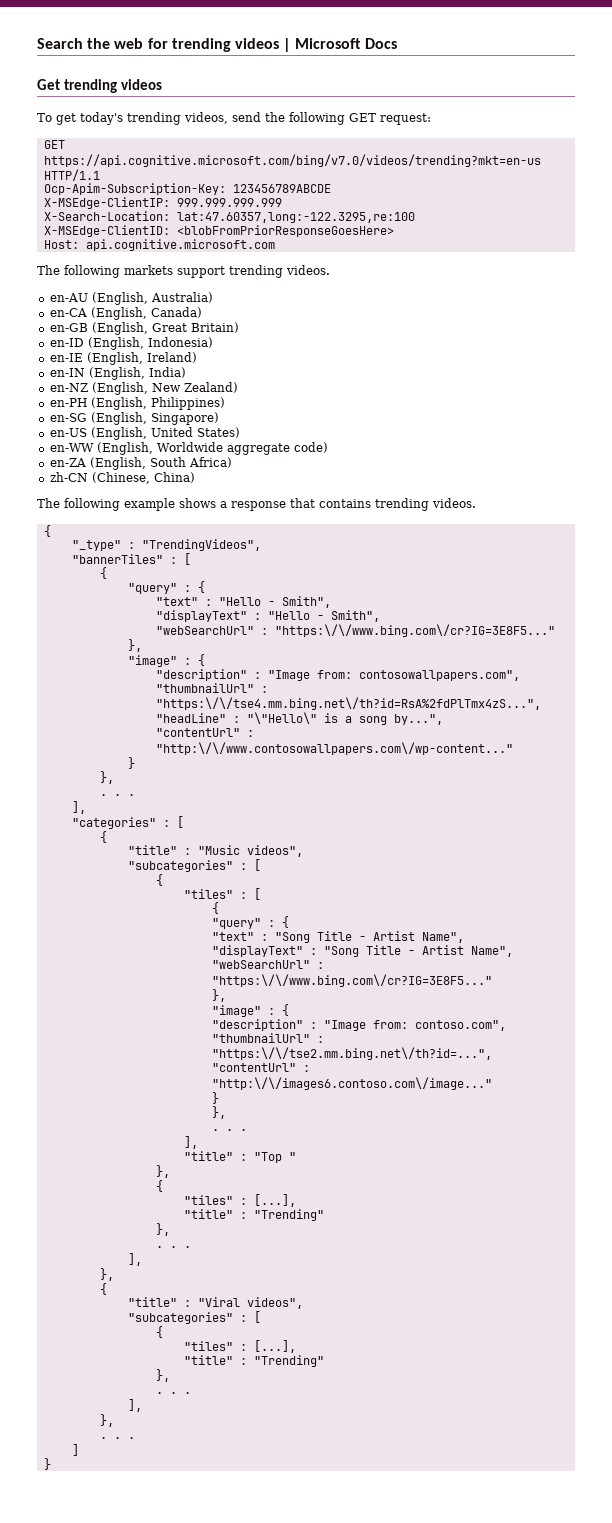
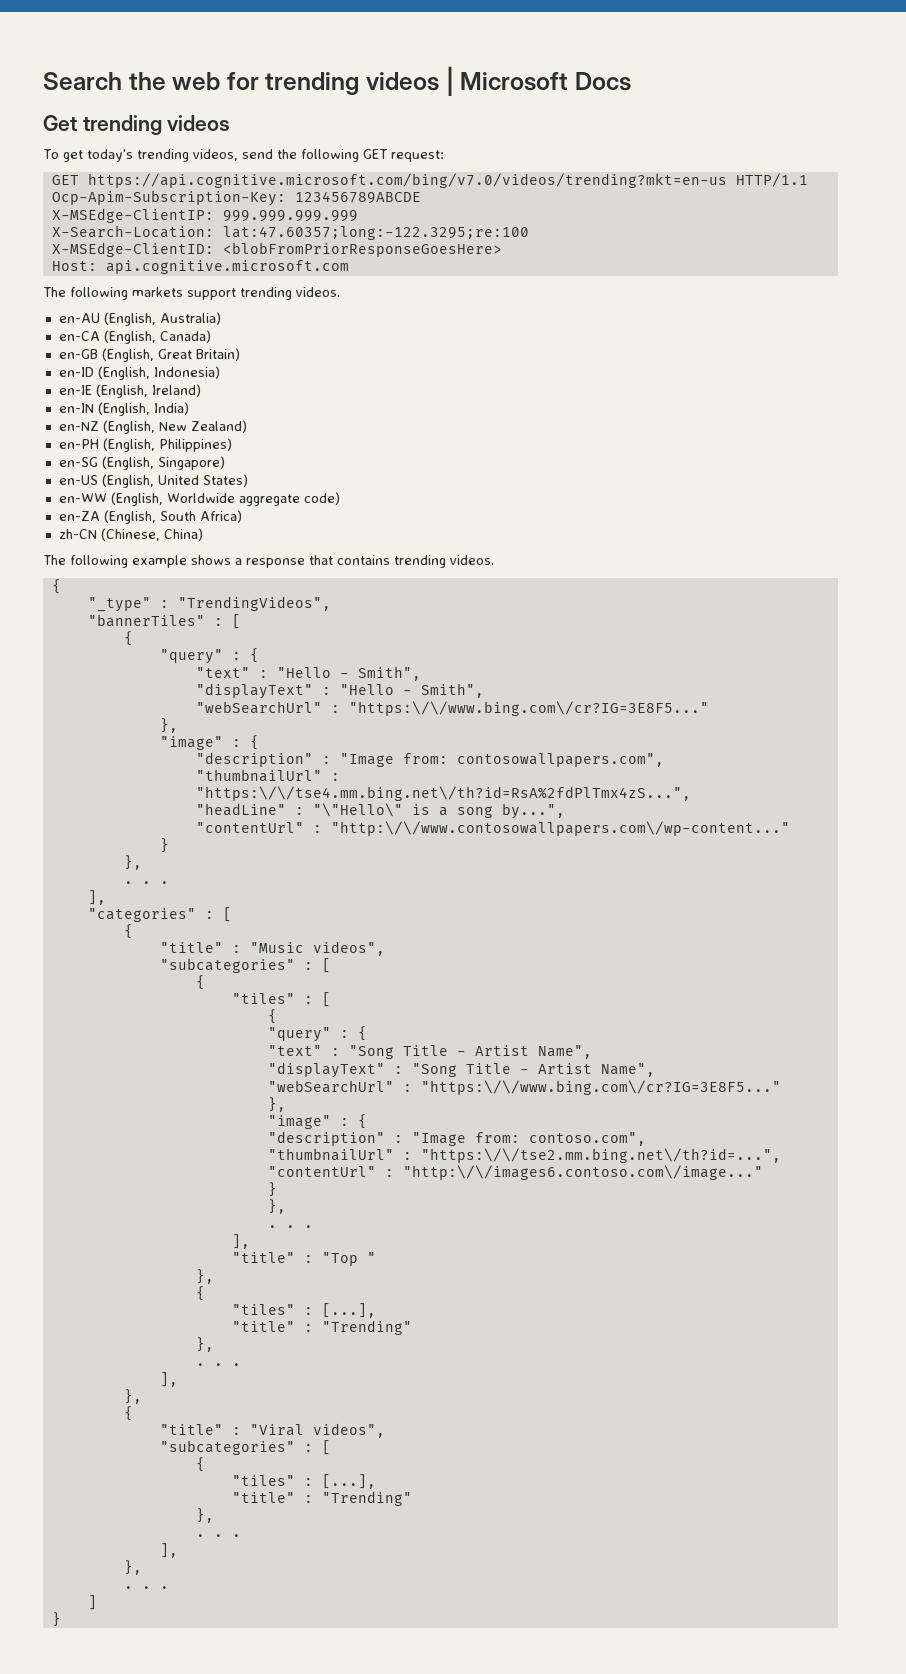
- X-Search-Location: lat:47.60357,long:-122.3295,re:100
+ X-Search-Location: lat:47.60357;long:-122.3295;re:100

